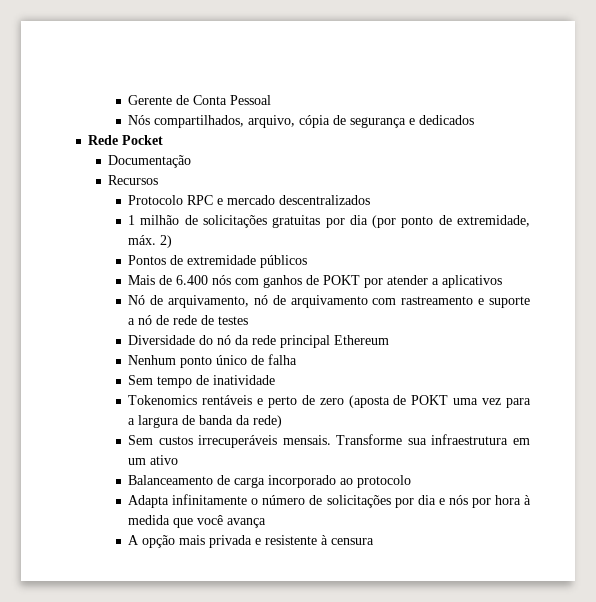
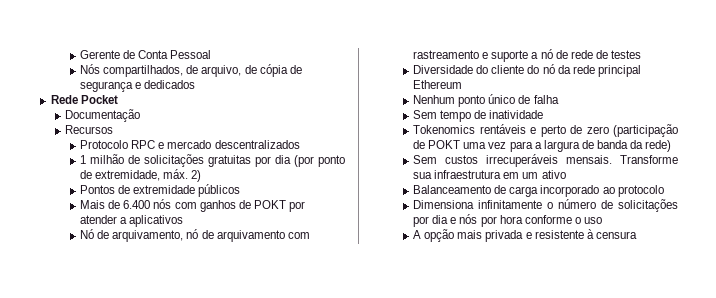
- Nós compartilhados, arquivo, cópia de segurança e dedicados
+ Nós compartilhados, de arquivo, de cópia de segurança e dedicados
- Diversidade do nó da rede principal Ethereum
+ Diversidade do cliente do nó da rede principal Ethereum
- Tokenomics rentáveis e perto de zero (aposta de POKT uma vez para a largura de banda da rede)
+ Tokenomics rentáveis e perto de zero (participação de POKT uma vez para a largura de banda da rede)
- Adapta infinitamente o número de solicitações por dia e nós por hora à medida que você avança
+ Dimensiona infinitamente o número de solicitações por dia e nós por hora conforme o uso

